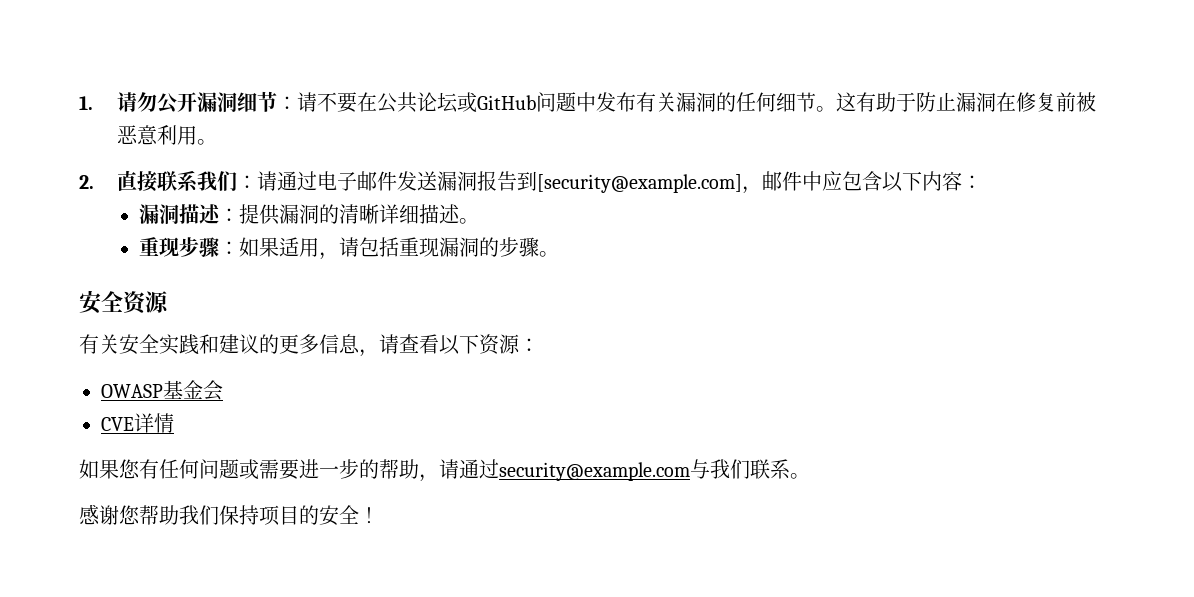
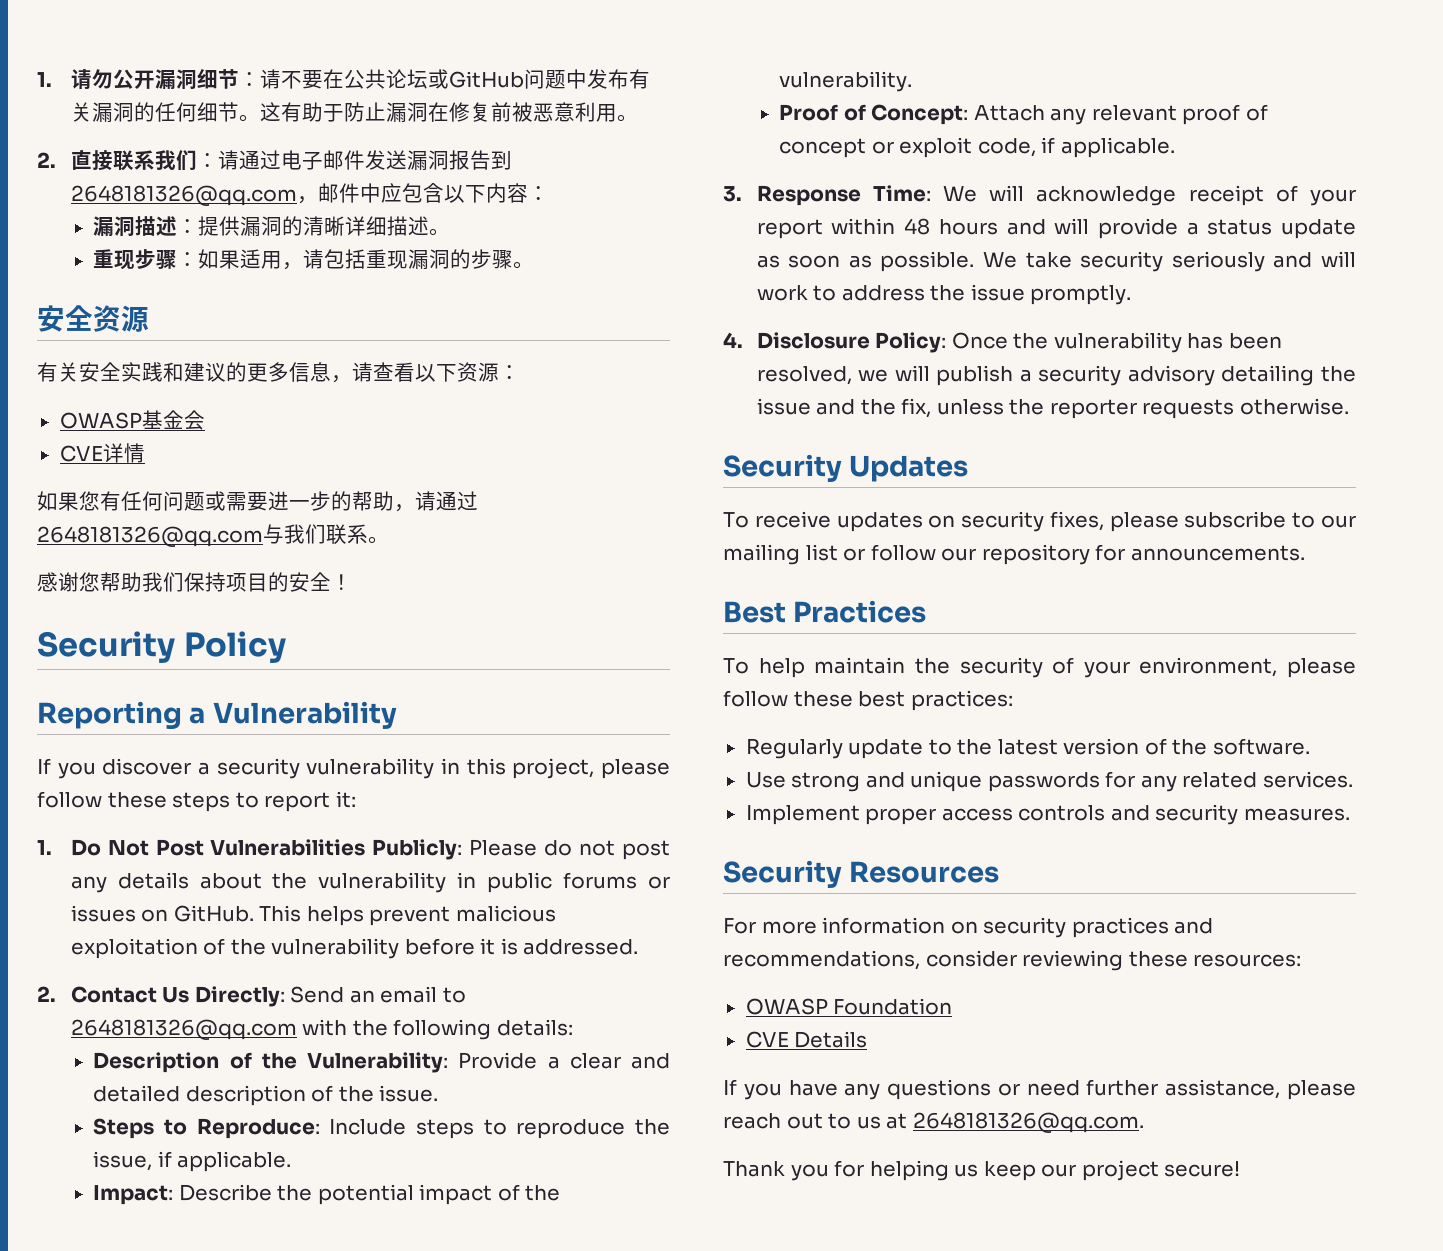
- 2.直接联系我们：请通过电子邮件发送漏洞报告到[security@example.com]，邮件中应包含以下内容：
+ 2.直接联系我们：请通过电子邮件发送漏洞报告到2648181326@qq.com，邮件中应包含以下内容：
- 如果您有任何问题或需要进一步的帮助，请通过security@example.com与我们联系。
+ 如果您有任何问题或需要进一步的帮助，请通过2648181326@qq.com与我们联系。
+ Security Policy
+ Reporting a Vulnerability
+ If you discover a security vulnerability in this project, please follow these steps to report it:
+ 1. Do Not Post Vulnerabilities Publicly: Please do not post any details about the vulnerability in public forums or issues on GitHub. This helps prevent malicious exploitation of the vulnerability before it is addressed.
+ 2. Contact Us Directly: Send an email to 2648181326@qq.com with the following details:
+ Description of the Vulnerability: Provide a clear and detailed description of the issue.
+ Steps to Reproduce: Include steps to reproduce the issue, if applicable.
+ Impact: Describe the potential impact of the vulnerability.
+ Proof of Concept: Attach any relevant proof of concept or exploit code, if applicable.
+ 3. Response Time: We will acknowledge receipt of your report within 48 hours and will provide a status update as soon as possible. We take security seriously and will work to address the issue promptly.
+ 4. Disclosure Policy: Once the vulnerability has been resolved, we will publish a security advisory detailing the issue and the fix, unless the reporter requests otherwise.
+ Security Updates
+ To receive updates on security fixes, please subscribe to our mailing list or follow our repository for announcements.
+ Best Practices
+ To help maintain the security of your environment, please follow these best practices:
+ Regularly update to the latest version of the software.
+ Use strong and unique passwords for any related services.
+ Implement proper access controls and security measures.
+ Security Resources
+ For more information on security practices and recommendations, consider reviewing these resources:
+ OWASP Foundation
+ CVE Details
+ If you have any questions or need further assistance, please reach out to us at 2648181326@qq.com.
+ Thank you for helping us keep our project secure!

